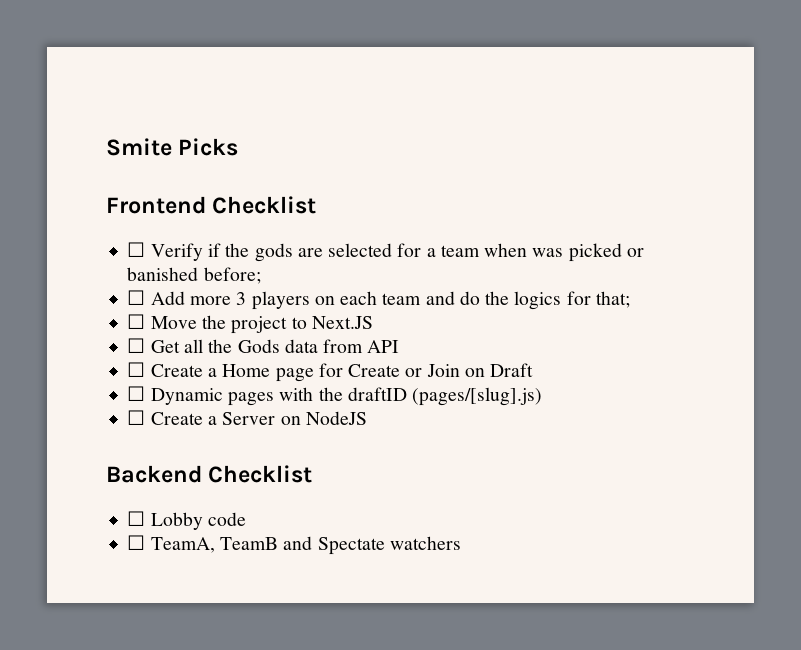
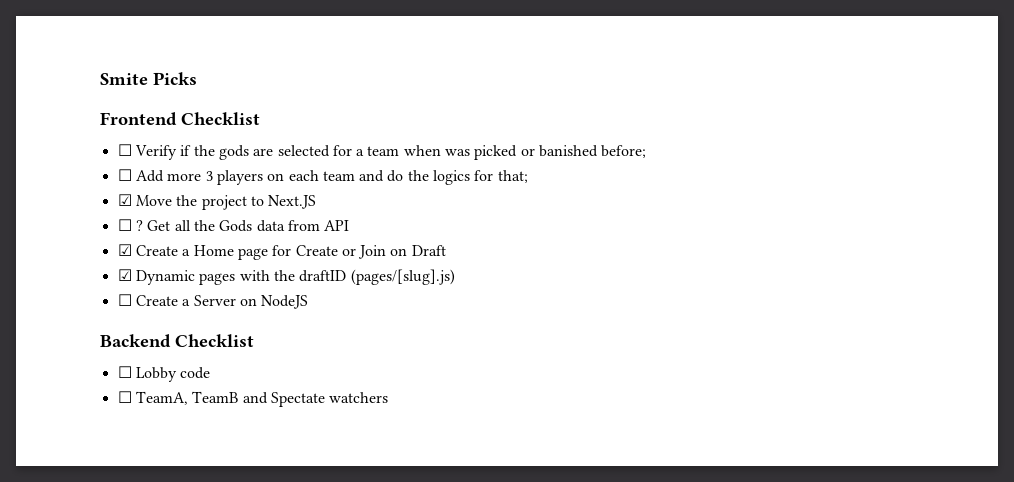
- ☐ Move the project to Next.JS
+ ☑ Move the project to Next.JS
- ☐ Get all the Gods data from API
+ ☐ ? Get all the Gods data from API
- ☐ Create a Home page for Create or Join on Draft
+ ☑ Create a Home page for Create or Join on Draft
- ☐ Dynamic pages with the draftID (pages/[slug].js)
+ ☑ Dynamic pages with the draftID (pages/[slug].js)

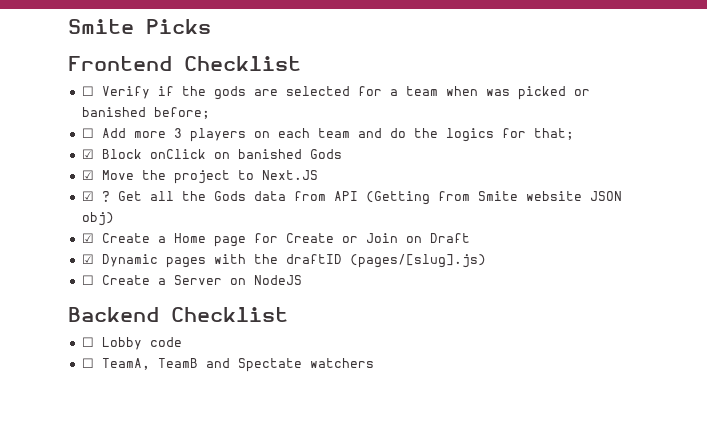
+ ☑ Block onClick on banished Gods
- ☐ ?
+ ☑ ?
- Get all the Gods data from API
+ Get all the Gods data from API (Getting from Smite website JSON obj)

